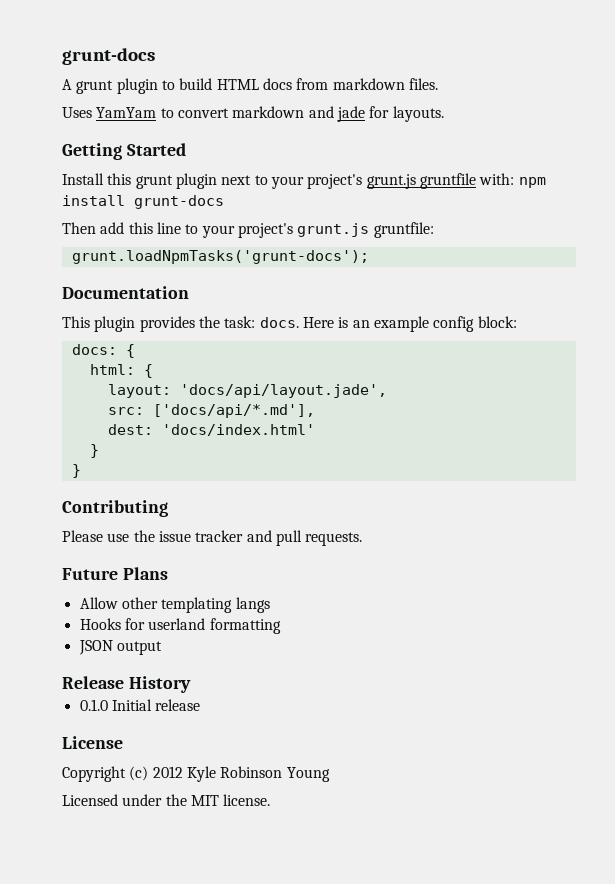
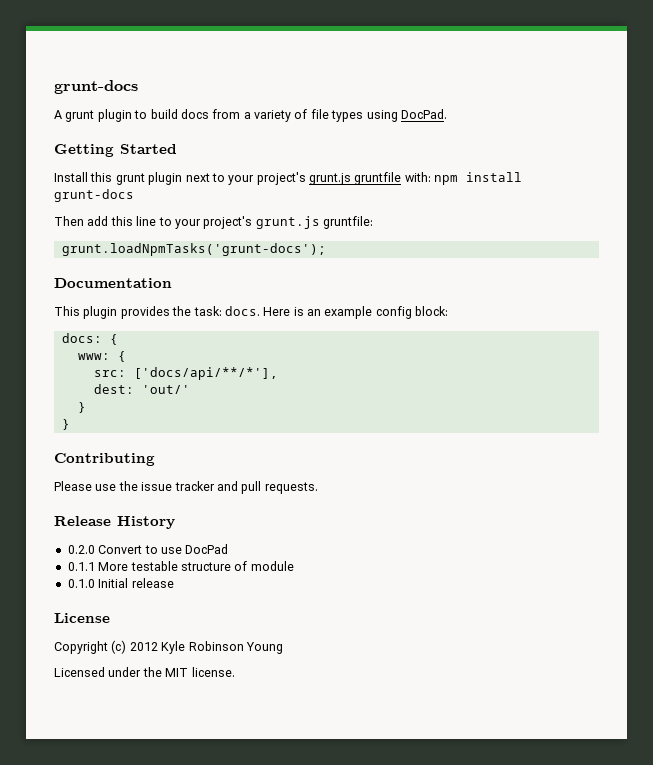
- A grunt plugin to build HTML docs from markdown files.
- Uses YamYam to convert markdown and jade for layouts.
+ A grunt plugin to build docs from a variety of file types using DocPad.
- html: {
- layout: 'docs/api/layout.jade',
+ www: {
- src: ['docs/api/*.md'],
+ src: ['docs/api/**/*'],
- dest: 'docs/index.html'
+ dest: 'out/'
- Future Plans
- Allow other templating langs
- Hooks for userland formatting
- JSON output
  Release History
+ 0.2.0 Convert to use DocPad
+ 0.1.1 More testable structure of module

